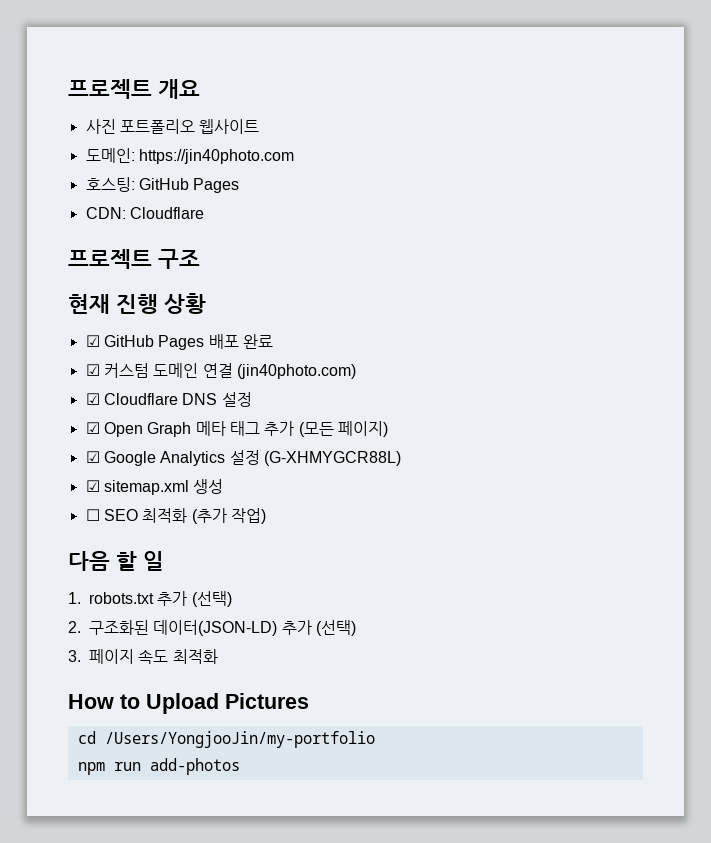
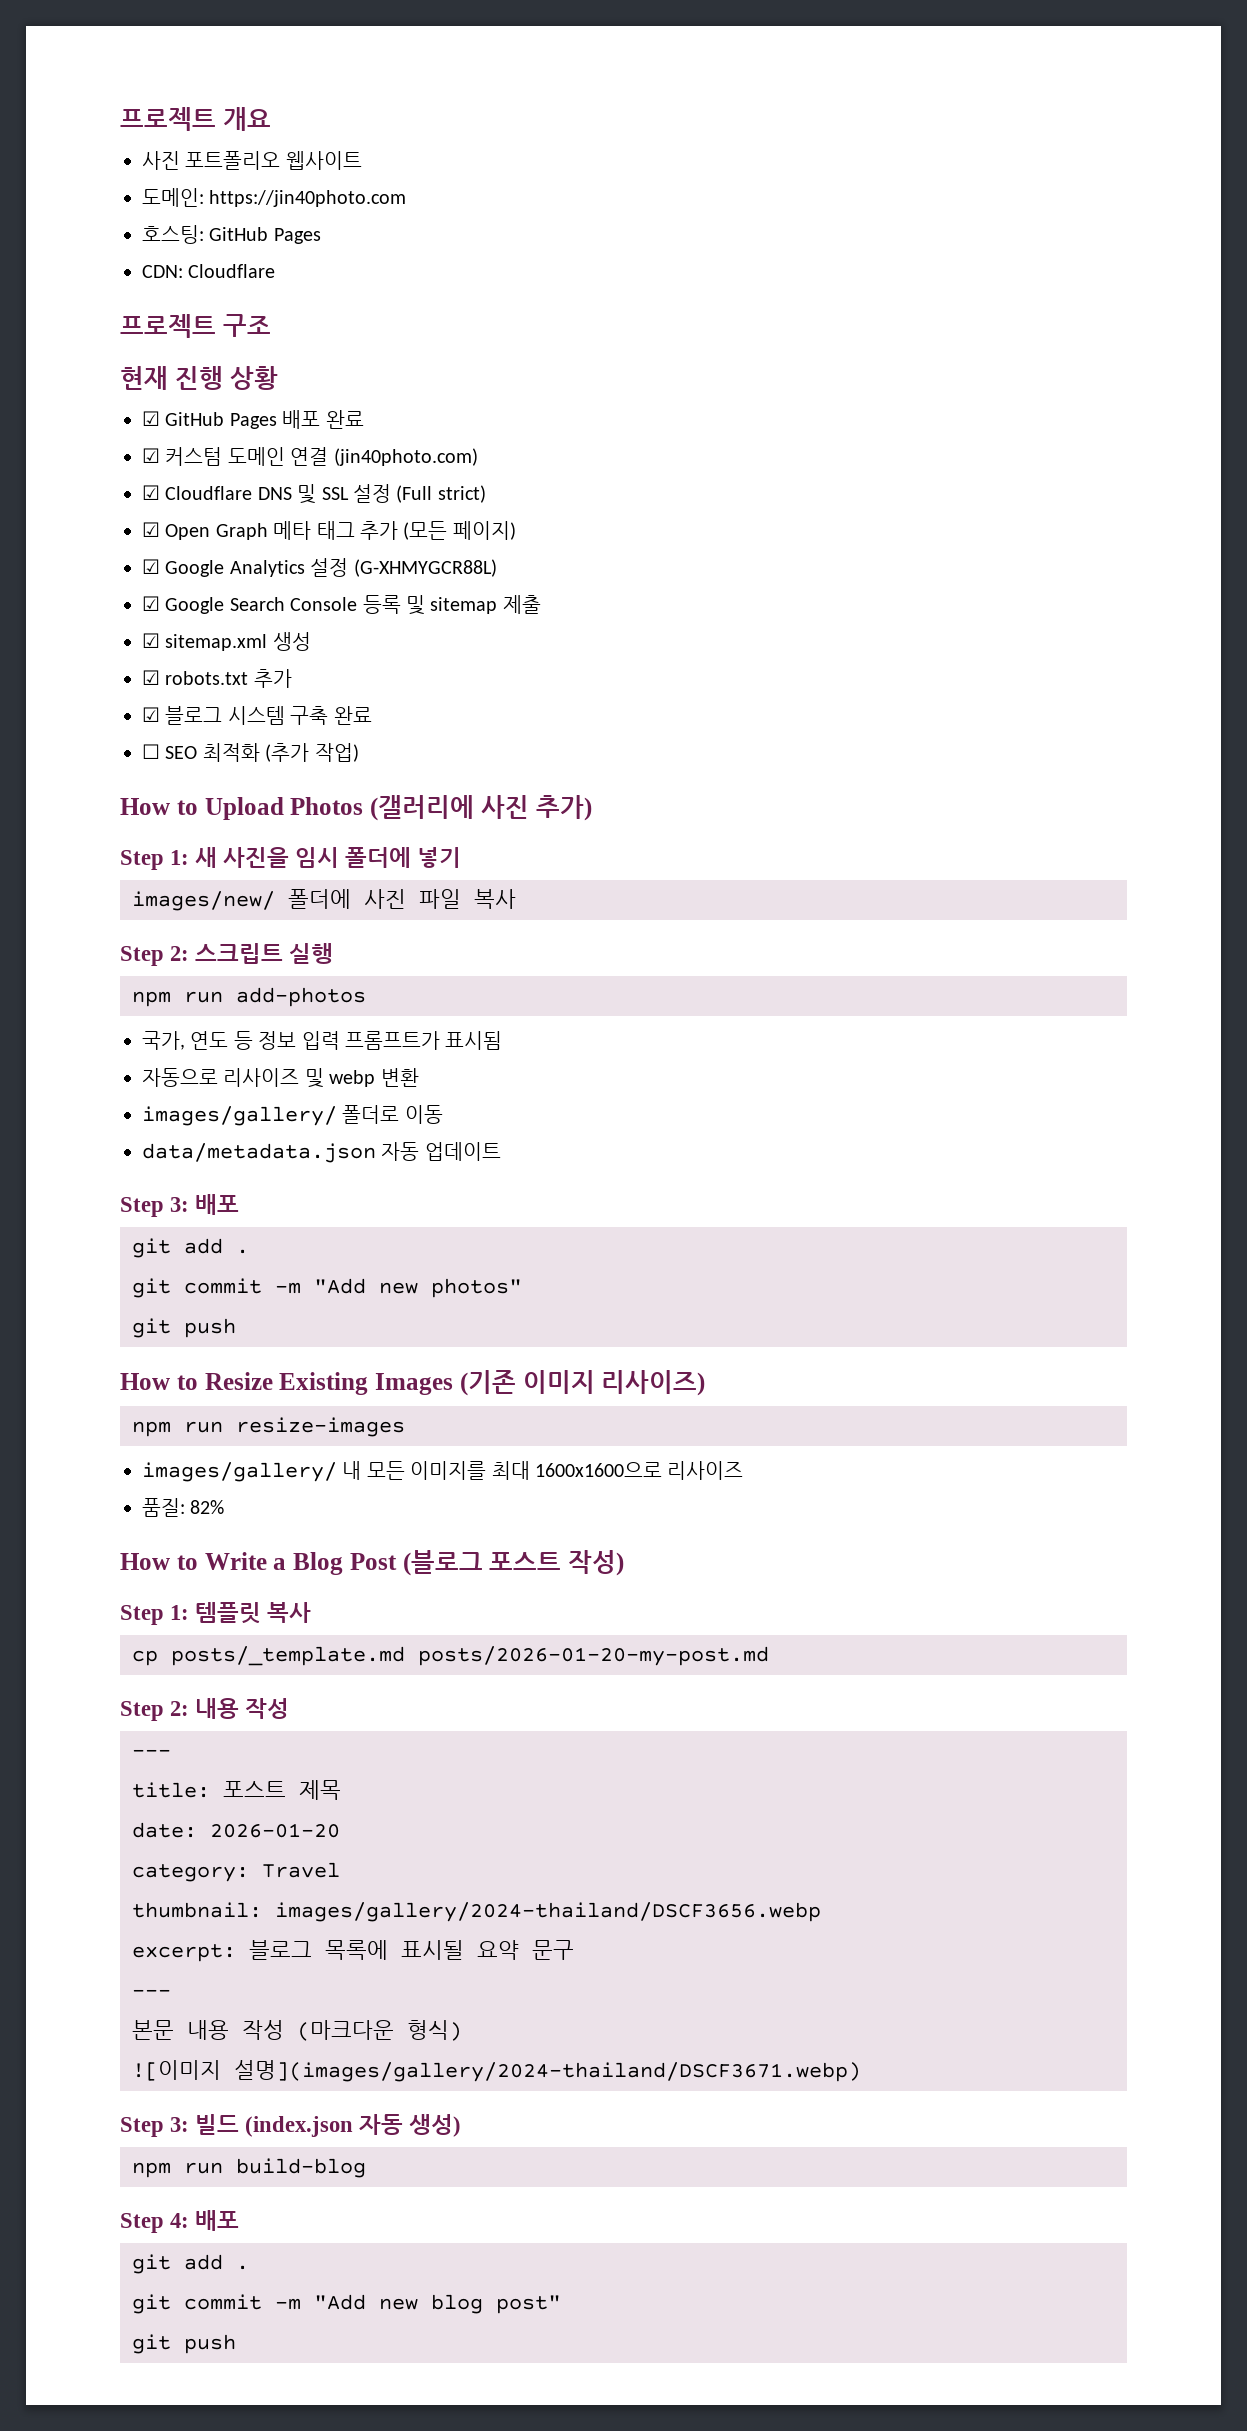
- ☑ Cloudflare DNS 설정
+ ☑ Cloudflare DNS 및 SSL 설정 (Full strict)
+ ☑ Google Search Console 등록 및 sitemap 제출
  ☑ sitemap.xml 생성
+ ☑ robots.txt 추가
+ ☑ 블로그 시스템 구축 완료
- 다음 할 일
- 1. robots.txt 추가 (선택)
- 2. 구조화된 데이터(JSON-LD) 추가 (선택)
- 3. 페이지 속도 최적화
- How to Upload Pictures
- cd /Users/YongjooJin/my-portfolio
+ How to Upload Photos (갤러리에 사진 추가)
+ Step 1: 새 사진을 임시 폴더에 넣기
+ images/new/ 폴더에 사진 파일 복사
+ Step 2: 스크립트 실행
  npm run add-photos
+ 국가, 연도 등 정보 입력 프롬프트가 표시됨
+ 자동으로 리사이즈 및 webp 변환
+ images/gallery/ 폴더로 이동
+ data/metadata.json 자동 업데이트
+ Step 3: 배포
+ git add .
+ git commit -m "Add new photos"
+ git push
+ How to Resize Existing Images (기존 이미지 리사이즈)
+ npm run resize-images
+ images/gallery/ 내 모든 이미지를 최대 1600x1600으로 리사이즈
+ 품질: 82%
+ How to Write a Blog Post (블로그 포스트 작성)
+ Step 1: 템플릿 복사
+ cp posts/_template.md posts/2026-01-20-my-post.md
+ Step 2: 내용 작성
+ ---
+ title: 포스트 제목
+ date: 2026-01-20
+ category: Travel
+ thumbnail: images/gallery/2024-thailand/DSCF3656.webp
+ excerpt: 블로그 목록에 표시될 요약 문구
+ ---
+ 본문 내용 작성 (마크다운 형식)
+ ![이미지 설명](images/gallery/2024-thailand/DSCF3671.webp)
+ Step 3: 빌드 (index.json 자동 생성)
+ npm run build-blog
+ Step 4: 배포
+ git add .
+ git commit -m "Add new blog post"
+ git push

